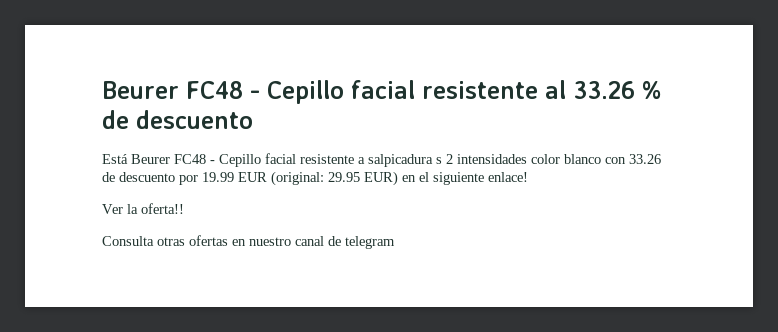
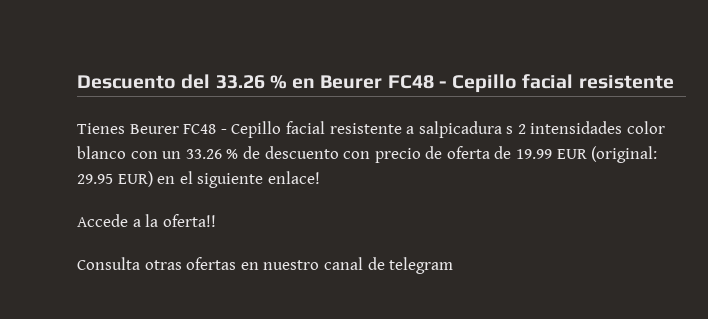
- Beurer FC48 - Cepillo facial resistente al 33.26 % de descuento
- Está Beurer FC48 - Cepillo facial resistente a salpicadura s 2 intensidades color blanco con 33.26 de descuento por 19.99 EUR (original: 29.95 EUR) en el siguiente enlace!
+ Descuento del 33.26 % en Beurer FC48 - Cepillo facial resistente
+ Tienes Beurer FC48 - Cepillo facial resistente a salpicadura s 2 intensidades color blanco con un 33.26 % de descuento con precio de oferta de 19.99 EUR (original: 29.95 EUR) en el siguiente enlace!
- Ver la oferta!!
+ Accede a la oferta!!

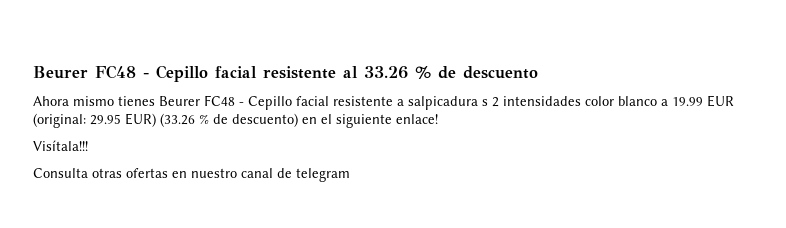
- Descuento del 33.26 % en Beurer FC48 - Cepillo facial resistente
- Tienes Beurer FC48 - Cepillo facial resistente a salpicadura s 2 intensidades color blanco con un 33.26 % de descuento con precio de oferta de 19.99 EUR (original: 29.95 EUR) en el siguiente enlace!
+ Beurer FC48 - Cepillo facial resistente al 33.26 % de descuento
+ Ahora mismo tienes Beurer FC48 - Cepillo facial resistente a salpicadura s 2 intensidades color blanco a 19.99 EUR (original: 29.95 EUR) (33.26 % de descuento) en el siguiente enlace!
- Accede a la oferta!!
+ Visítala!!!

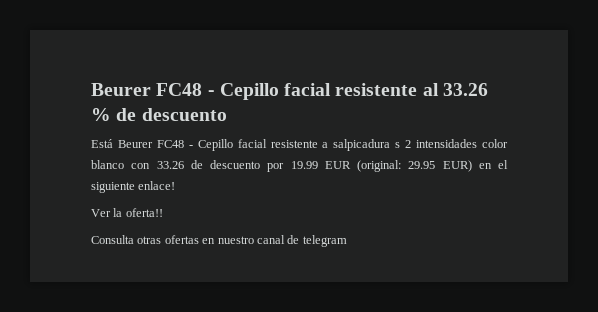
- Ahora mismo tienes Beurer FC48 - Cepillo facial resistente a salpicadura s 2 intensidades color blanco a 19.99 EUR (original: 29.95 EUR) (33.26 % de descuento) en el siguiente enlace!
+ Está Beurer FC48 - Cepillo facial resistente a salpicadura s 2 intensidades color blanco con 33.26 de descuento por 19.99 EUR (original: 29.95 EUR) en el siguiente enlace!
- Visítala!!!
+ Ver la oferta!!

